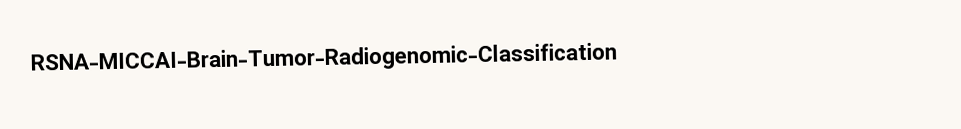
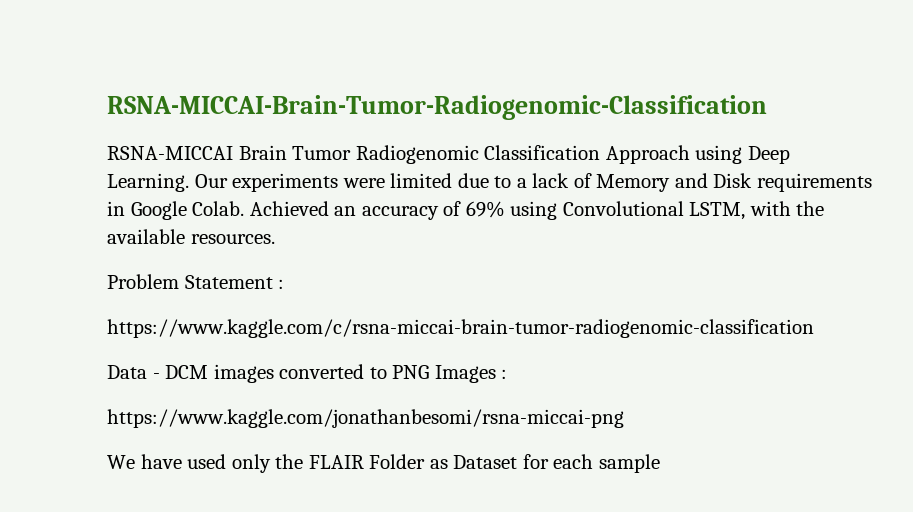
+ RSNA-MICCAI Brain Tumor Radiogenomic Classification Approach using Deep Learning. Our experiments were limited due to a lack of Memory and Disk requirements in Google Colab. Achieved an accuracy of 69% using Convolutional LSTM, with the available resources.
+ Problem Statement :
+ https://www.kaggle.com/c/rsna-miccai-brain-tumor-radiogenomic-classification
+ Data - DCM images converted to PNG Images :
+ https://www.kaggle.com/jonathanbesomi/rsna-miccai-png
+ We have used only the FLAIR Folder as Dataset for each sample

